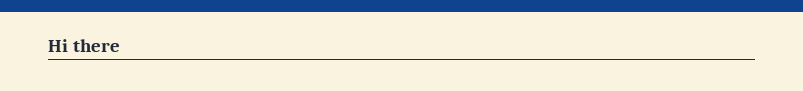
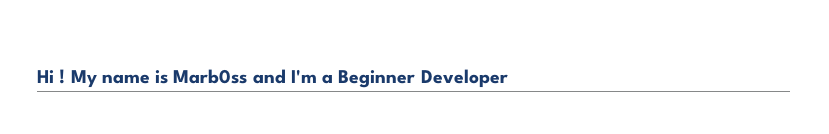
- Hi there
+ Hi ! My name is Marb0ss and I'm a Beginner Developer

